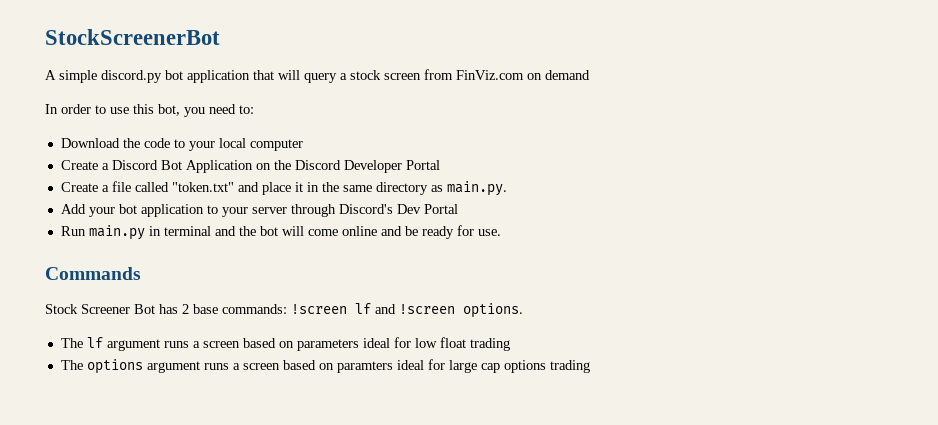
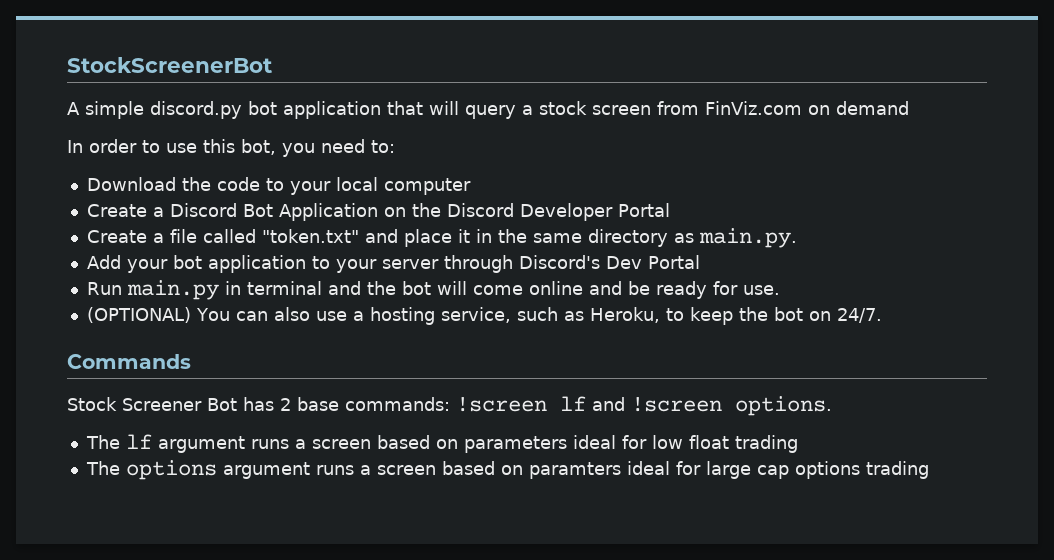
+ (OPTIONAL) You can also use a hosting service, such as Heroku, to keep the bot on 24/7.

